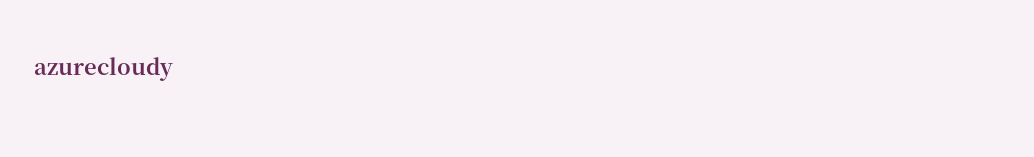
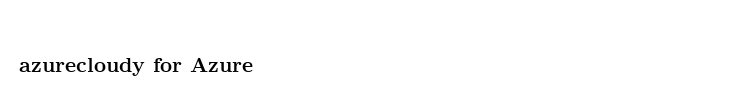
- azurecloudy
+ azurecloudy for Azure

